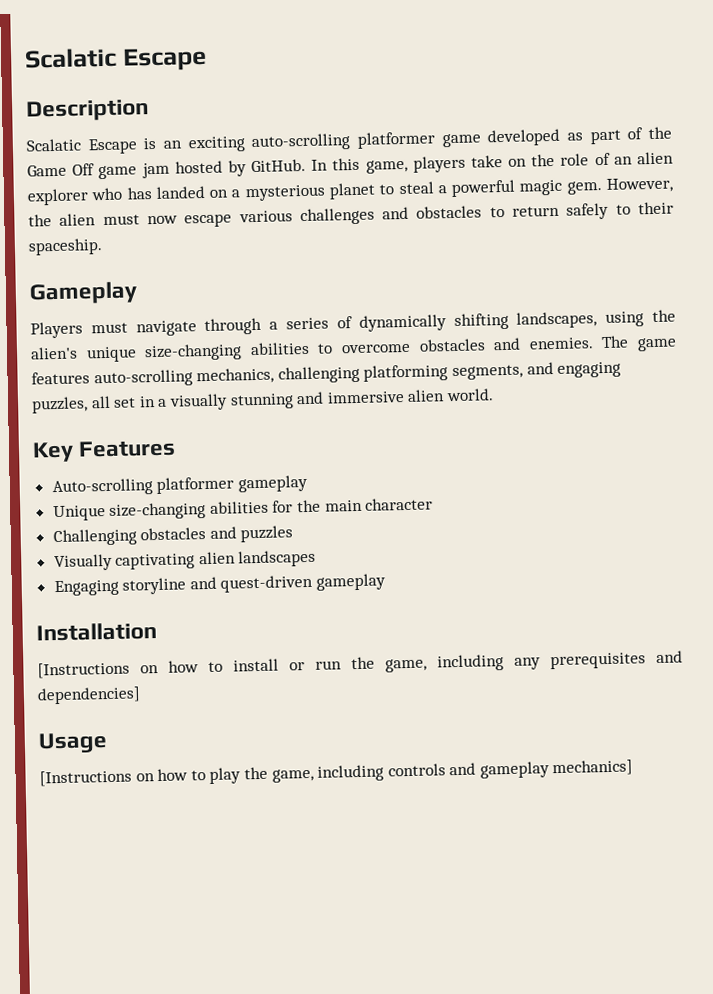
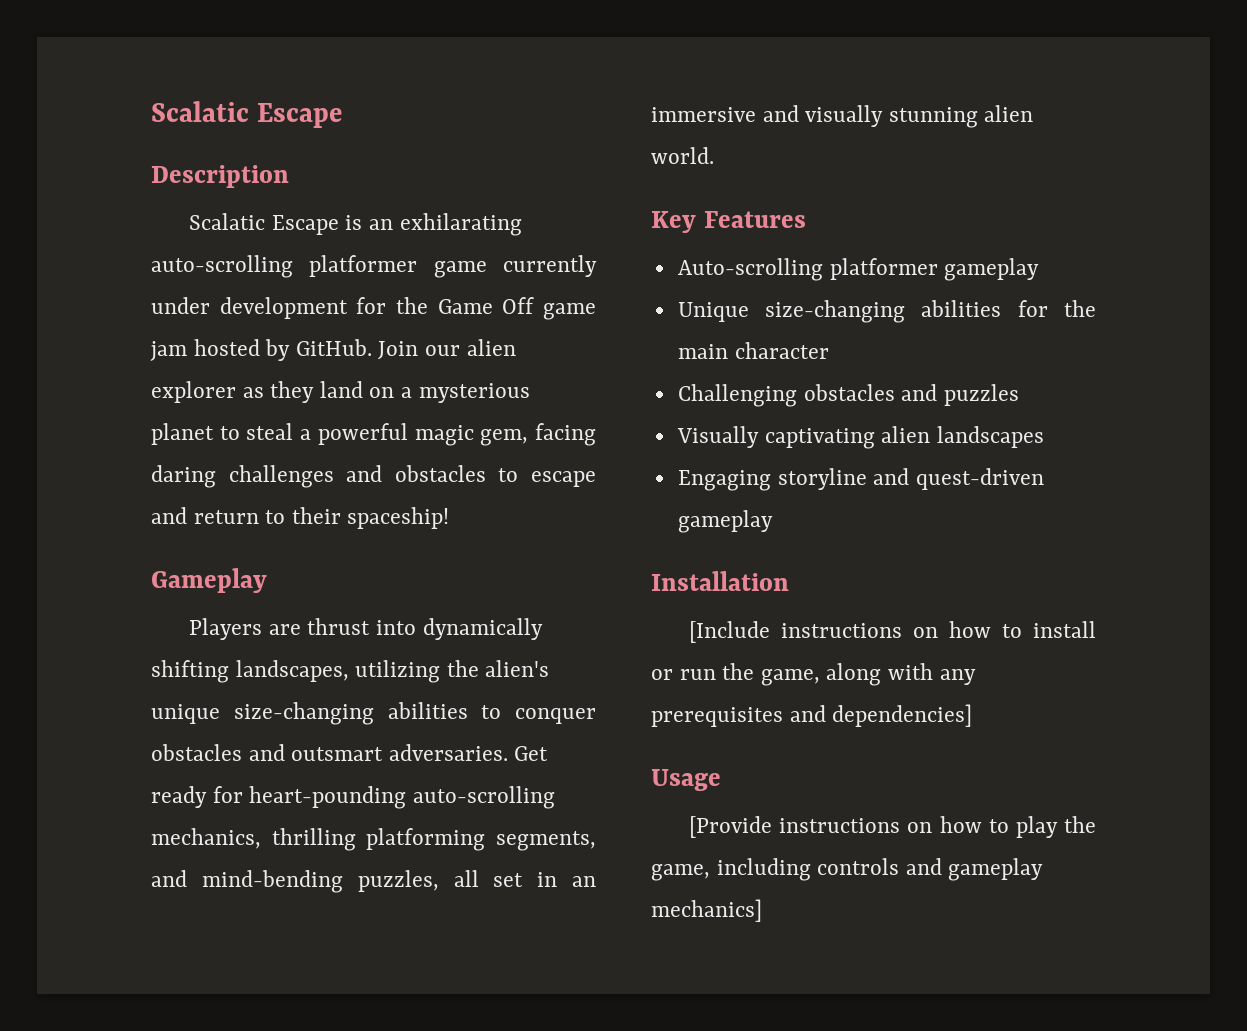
- Scalatic Escape is an exciting auto-scrolling platformer game developed as part of the Game Off game jam hosted by GitHub.
+ Scalatic Escape is an exhilarating auto-scrolling platformer game currently under development for the Game Off game jam hosted by GitHub.
- In this game, players take on the role of an alien explorer who has landed on a mysterious planet to steal a powerful magic gem. However, the alien must now escape various challenges and obstacles to return safely to their spaceship.
+ Join our alien explorer as they land on a mysterious planet to steal a powerful magic gem, facing daring challenges and obstacles to escape and return to their spaceship!
- Players must navigate through a series of dynamically shifting landscapes, using the alien's unique size-changing abilities to overcome obstacles and enemies. The game features auto-scrolling mechanics, challenging platforming segments, and engaging puzzles, all set in a visually stunning and immersive alien world.
+ Players are thrust into dynamically shifting landscapes, utilizing the alien's unique size-changing abilities to conquer obstacles and outsmart adversaries. Get ready for heart-pounding auto-scrolling mechanics, thrilling platforming segments, and mind-bending puzzles, all set in an immersive and visually stunning alien world.
- [Instructions on how to install or run the game, including any prerequisites and dependencies]
+ [Include instructions on how to install or run the game, along with any prerequisites and dependencies]
- [Instructions on how to play the game, including controls and gameplay mechanics]
+ [Provide instructions on how to play the game, including controls and gameplay mechanics]

